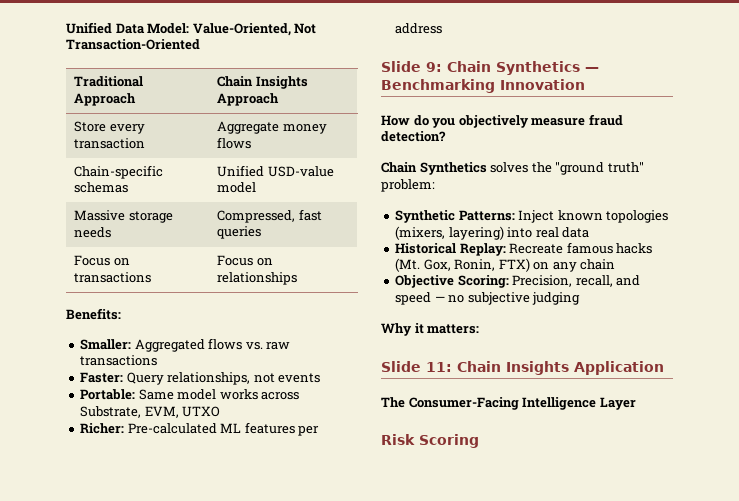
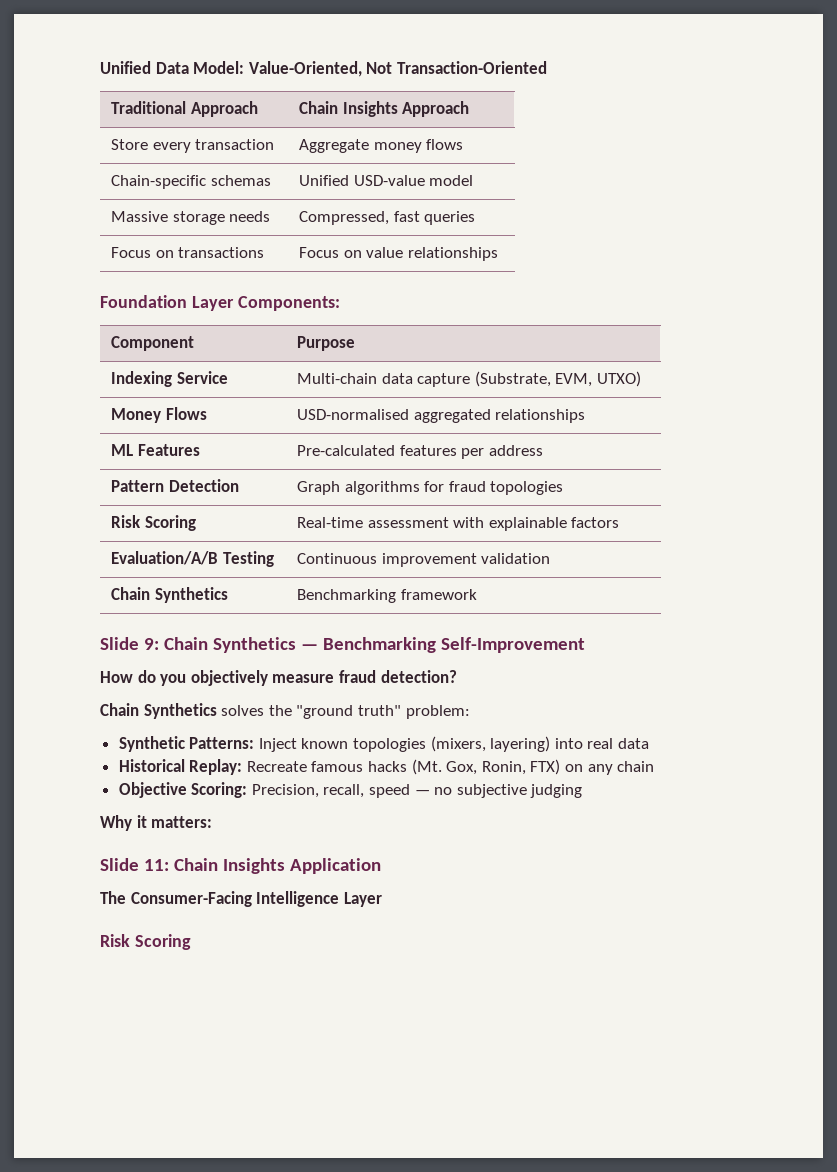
- Focus on transactions | Focus on relationships
- Benefits:
- Smaller: Aggregated flows vs. raw transactions
- Faster: Query relationships, not events
- Portable: Same model works across Substrate, EVM, UTXO
- Richer: Pre-calculated ML features per address
+ Focus on transactions | Focus on value relationships
+ Foundation Layer Components:
+ Component | Purpose
+ Indexing Service | Multi-chain data capture (Substrate, EVM, UTXO)
+ Money Flows | USD-normalised aggregated relationships
+ ML Features | Pre-calculated features per address
+ Pattern Detection | Graph algorithms for fraud topologies
+ Risk Scoring | Real-time assessment with explainable factors
+ Evaluation/A/B Testing | Continuous improvement validation
+ Chain Synthetics | Benchmarking framework
- Slide 9: Chain Synthetics — Benchmarking Innovation
+ Slide 9: Chain Synthetics — Benchmarking Self-Improvement
- Objective Scoring: Precision, recall, and speed — no subjective judging
+ Objective Scoring: Precision, recall, speed — no subjective judging

